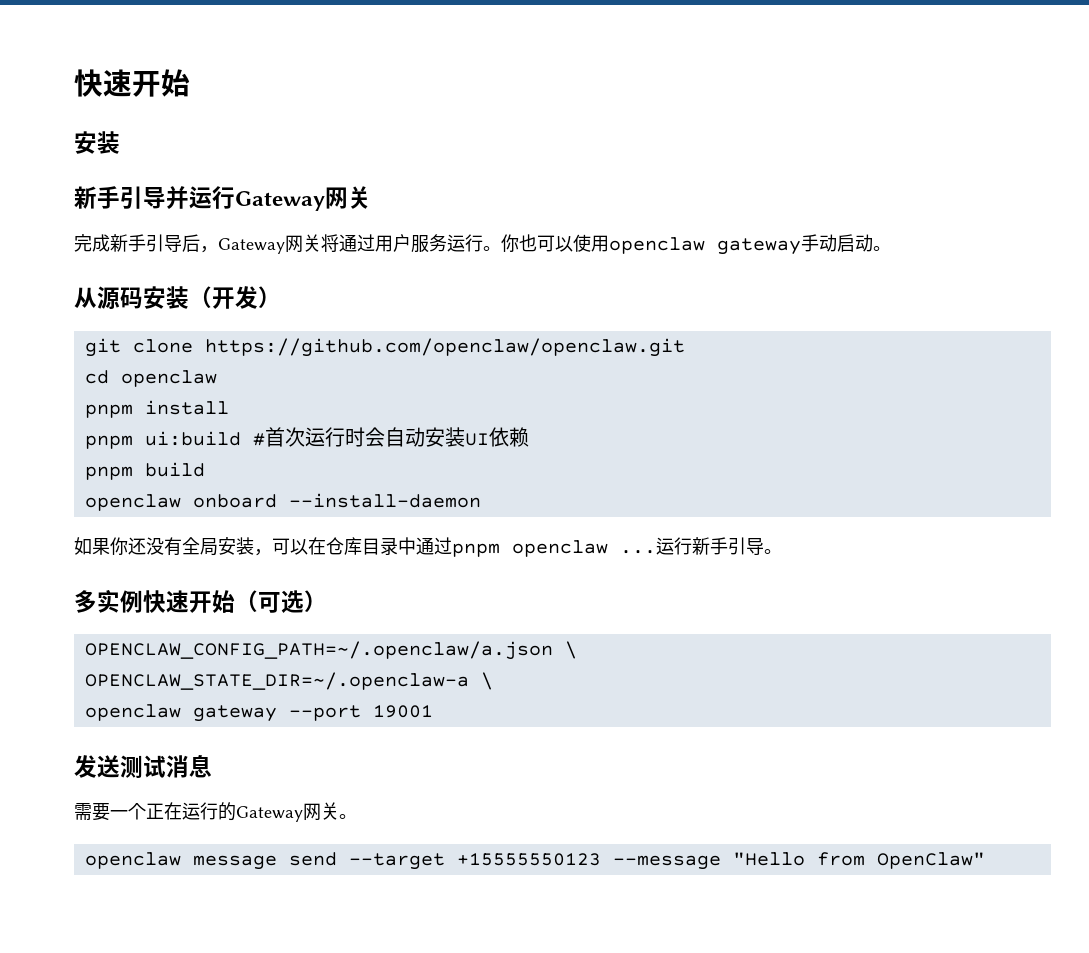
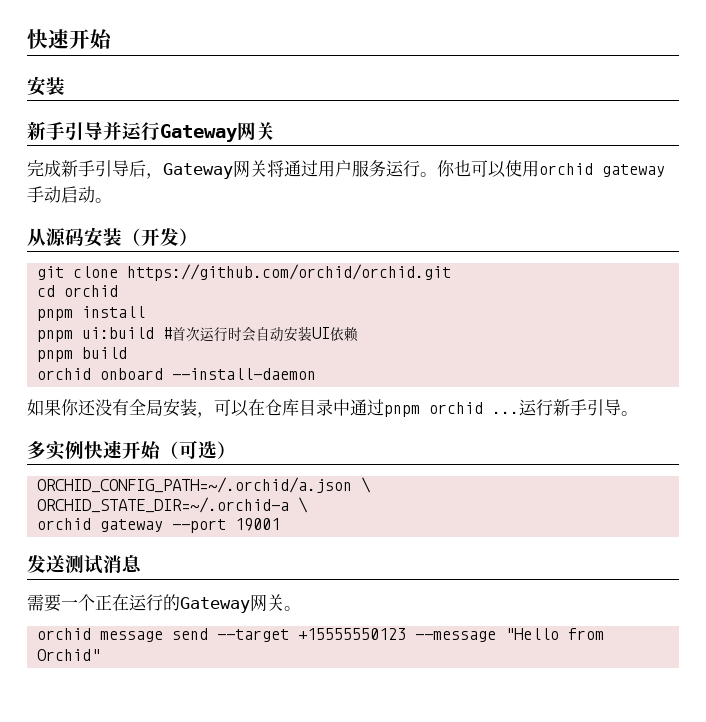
- 你也可以使用openclaw gateway手动启动。
+ 你也可以使用orchid gateway手动启动。
- git clone https://github.com/openclaw/openclaw.git
+ git clone https://github.com/orchid/orchid.git
- cd openclaw
+ cd orchid
- openclaw onboard --install-daemon
+ orchid onboard --install-daemon
- 如果你还没有全局安装，可以在仓库目录中通过pnpm openclaw ...
+ 如果你还没有全局安装，可以在仓库目录中通过pnpm orchid ...
- OPENCLAW_CONFIG_PATH=~/.openclaw/a.json \
- OPENCLAW_STATE_DIR=~/.openclaw-a \
- openclaw gateway --port 19001
+ ORCHID_CONFIG_PATH=~/.orchid/a.json \
+ ORCHID_STATE_DIR=~/.orchid-a \
+ orchid gateway --port 19001
- openclaw message send --target +15555550123 --message "Hello from OpenClaw"
+ orchid message send --target +15555550123 --message "Hello from Orchid"

